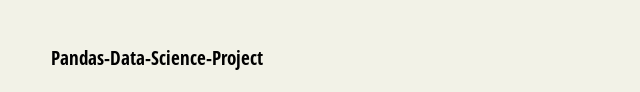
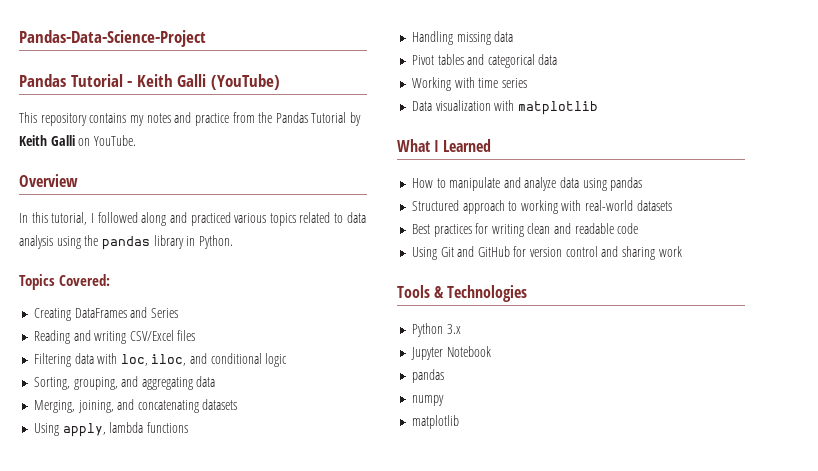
+ Pandas Tutorial - Keith Galli (YouTube)
+ This repository contains my notes and practice from the Pandas Tutorial by Keith Galli on YouTube.
+ Overview
+ In this tutorial, I followed along and practiced various topics related to data analysis using the pandas library in Python.
+ Topics Covered:
+ Creating DataFrames and Series
+ Reading and writing CSV/Excel files
+ Filtering data with loc, iloc, and conditional logic
+ Sorting, grouping, and aggregating data
+ Merging, joining, and concatenating datasets
+ Using apply, lambda functions
+ Handling missing data
+ Pivot tables and categorical data
+ Working with time series
+ Data visualization with matplotlib
+ What I Learned
+ How to manipulate and analyze data using pandas
+ Structured approach to working with real-world datasets
+ Best practices for writing clean and readable code
+ Using Git and GitHub for version control and sharing work
+ Tools & Technologies
+ Python 3.x
+ Jupyter Notebook
+ pandas
+ numpy
+ matplotlib

